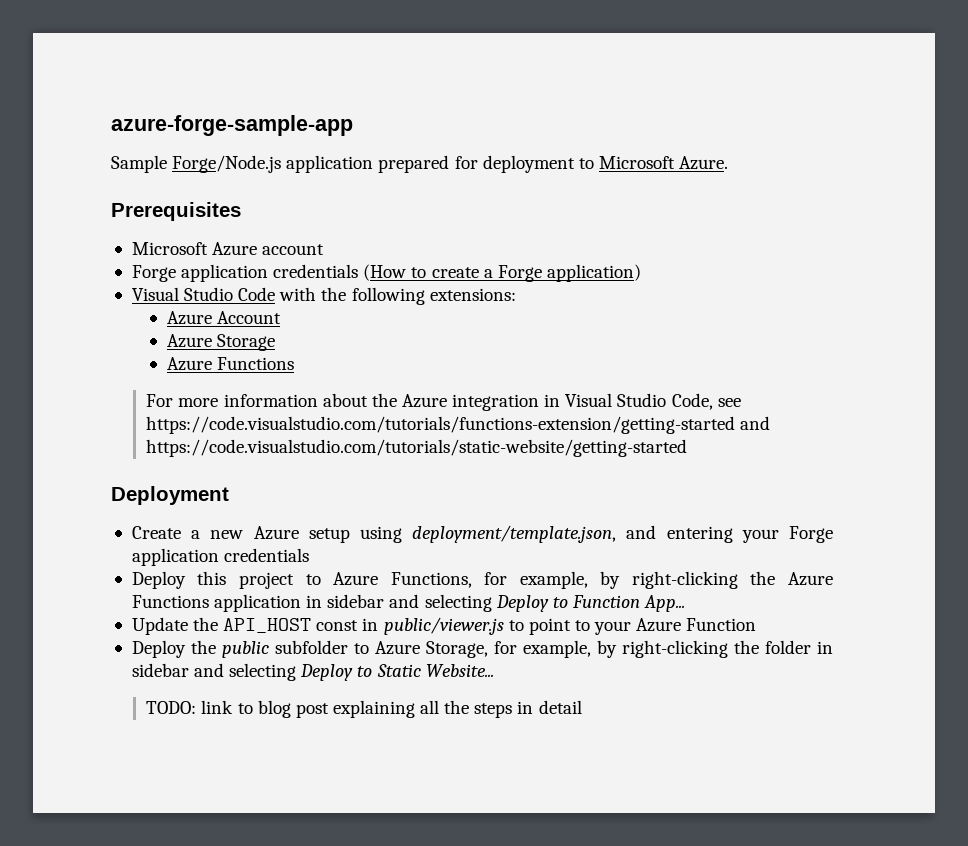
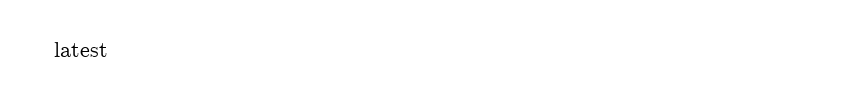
- azure-forge-sample-app
- Sample Forge/Node.js application prepared for deployment to Microsoft Azure.
- Prerequisites
- Microsoft Azure account
- Forge application credentials (How to create a Forge application)
- Visual Studio Code with the following extensions:
- Azure Account
- Azure Storage
- Azure Functions
- For more information about the Azure integration in Visual Studio Code, see https://code.visualstudio.com/tutorials/functions-extension/getting-started and https://code.visualstudio.com/tutorials/static-website/getting-started
- Deployment
- Create a new Azure setup using deployment/template.json, and entering your Forge application credentials
- Deploy this project to Azure Functions, for example, by right-clicking the Azure Functions application in sidebar and selecting Deploy to Function App...
- Update the API_HOST const in public/viewer.js to point to your Azure Function
- Deploy the public subfolder to Azure Storage, for example, by right-clicking the folder in sidebar and selecting Deploy to Static Website...
- TODO: link to blog post explaining all the steps in detail
+ latest

